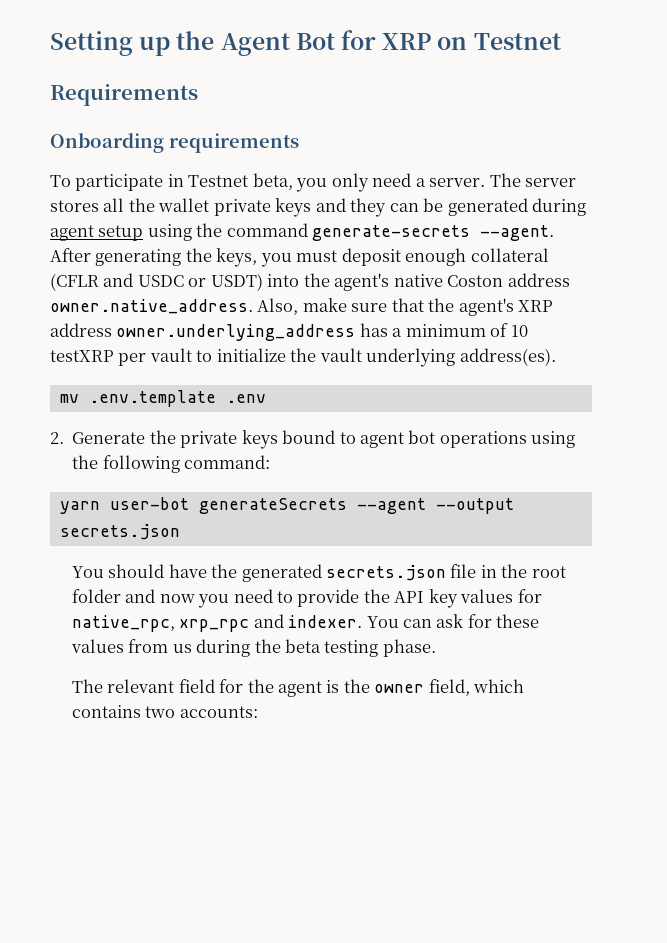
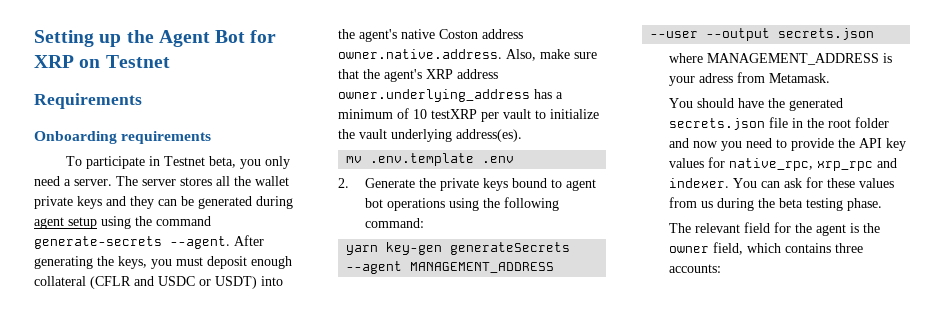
- After generating the keys, you must deposit enough collateral (CFLR and USDC or USDT) into the agent's native Coston address owner.native_address. Also, make sure that the agent's XRP address owner.underlying_address has a minimum of 10 testXRP per vault to initialize the vault underlying address(es).
+ After generating the keys, you must deposit enough collateral (CFLR and USDC or USDT) into the agent's native Coston address owner.native.address. Also, make sure that the agent's XRP address owner.underlying_address has a minimum of 10 testXRP per vault to initialize the vault underlying address(es).
- yarn user-bot generateSecrets --agent --output secrets.json
+ yarn key-gen generateSecrets --agent MANAGEMENT_ADDRESS --user --output secrets.json
+ where MANAGEMENT_ADDRESS is your adress from Metamask.
- The relevant field for the agent is the owner field, which contains two accounts:
+ The relevant field for the agent is the owner field, which contains three accounts:

